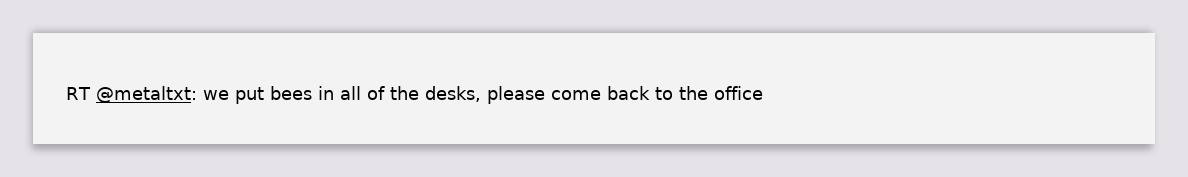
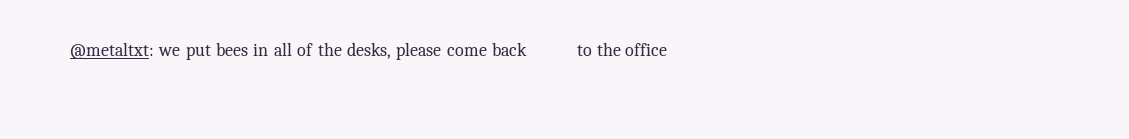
- RT @metaltxt: we put bees in all of the desks, please come back to the office
+ @metaltxt: we put bees in all of the desks, please come back to the office

